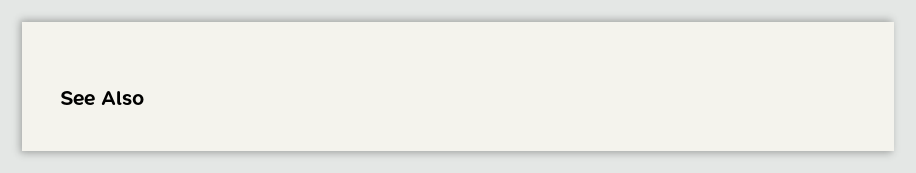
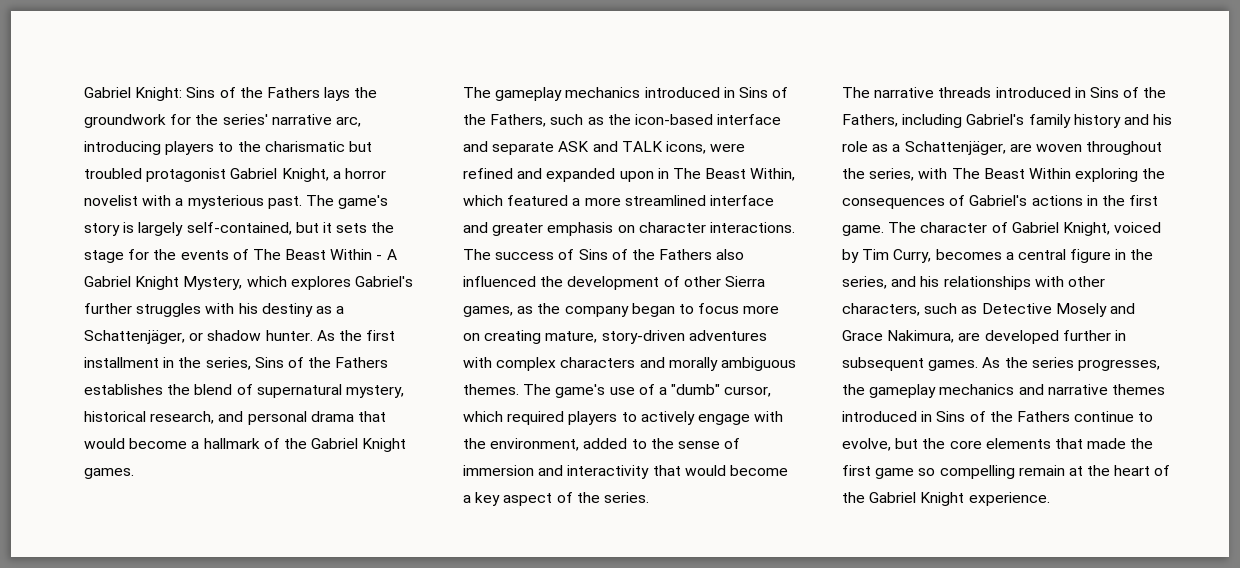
- See Also
+ Gabriel Knight: Sins of the Fathers lays the groundwork for the series' narrative arc, introducing players to the charismatic but troubled protagonist Gabriel Knight, a horror novelist with a mysterious past. The game's story is largely self-contained, but it sets the stage for the events of The Beast Within - A Gabriel Knight Mystery, which explores Gabriel's further struggles with his destiny as a Schattenjäger, or shadow hunter. As the first installment in the series, Sins of the Fathers establishes the blend of supernatural mystery, historical research, and personal drama that would become a hallmark of the Gabriel Knight games.
+ The gameplay mechanics introduced in Sins of the Fathers, such as the icon-based interface and separate ASK and TALK icons, were refined and expanded upon in The Beast Within, which featured a more streamlined interface and greater emphasis on character interactions. The success of Sins of the Fathers also influenced the development of other Sierra games, as the company began to focus more on creating mature, story-driven adventures with complex characters and morally ambiguous themes. The game's use of a "dumb" cursor, which required players to actively engage with the environment, added to the sense of immersion and interactivity that would become a key aspect of the series.
+ The narrative threads introduced in Sins of the Fathers, including Gabriel's family history and his role as a Schattenjäger, are woven throughout the series, with The Beast Within exploring the consequences of Gabriel's actions in the first game. The character of Gabriel Knight, voiced by Tim Curry, becomes a central figure in the series, and his relationships with other characters, such as Detective Mosely and Grace Nakimura, are developed further in subsequent games. As the series progresses, the gameplay mechanics and narrative themes introduced in Sins of the Fathers continue to evolve, but the core elements that made the first game so compelling remain at the heart of the Gabriel Knight experience.

